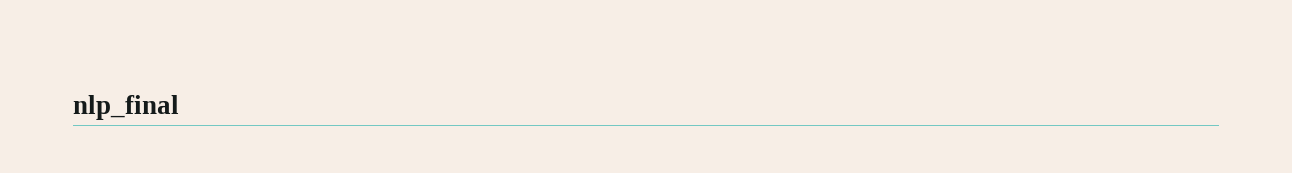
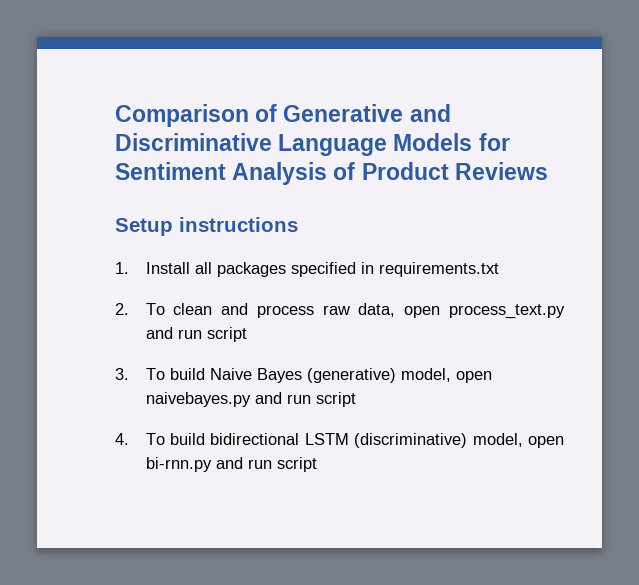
- nlp_final
+ Comparison of Generative and Discriminative Language Models for Sentiment Analysis of Product Reviews
+ Setup instructions
+ 1. Install all packages specified in requirements.txt
+ 2. To clean and process raw data, open process_text.py and run script
+ 3. To build Naive Bayes (generative) model, open naivebayes.py and run script
+ 4. To build bidirectional LSTM (discriminative) model, open bi-rnn.py and run script

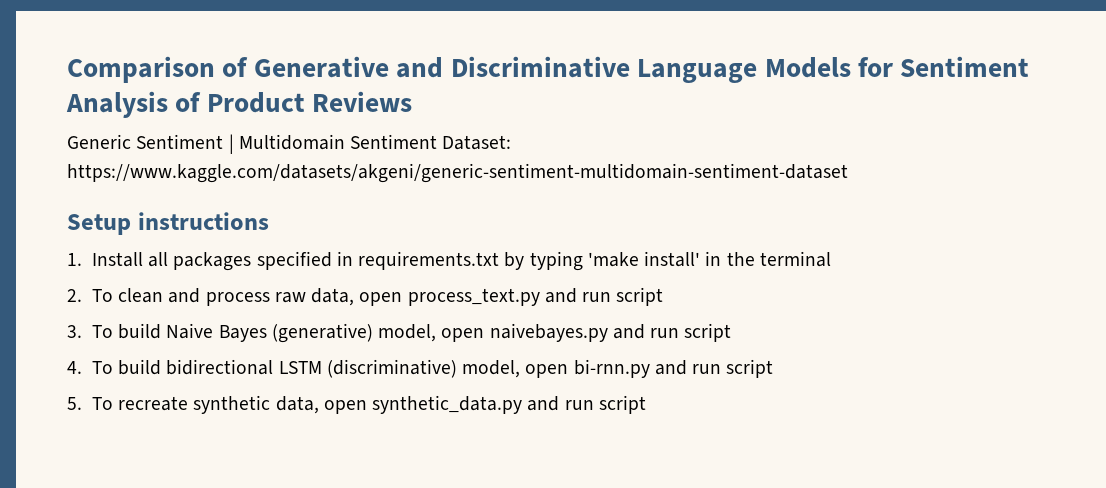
+ Generic Sentiment | Multidomain Sentiment Dataset: https://www.kaggle.com/datasets/akgeni/generic-sentiment-multidomain-sentiment-dataset
- 1. Install all packages specified in requirements.txt
+ 1. Install all packages specified in requirements.txt by typing 'make install' in the terminal
+ 5. To recreate synthetic data, open synthetic_data.py and run script

